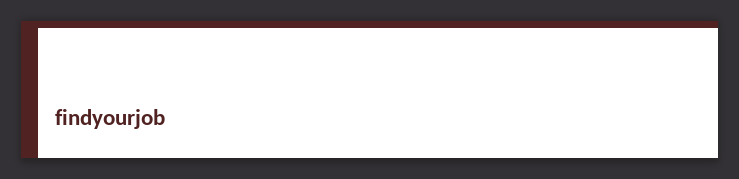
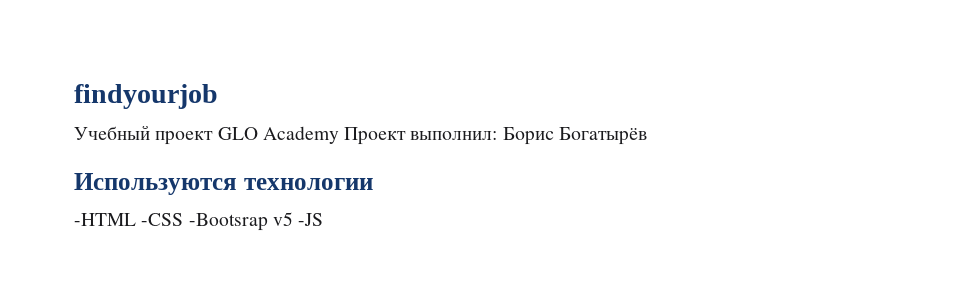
+ Учебный проект GLO Academy Проект выполнил: Борис Богатырёв
+ Используются технологии
+ -HTML -CSS -Bootsrap v5 -JS

